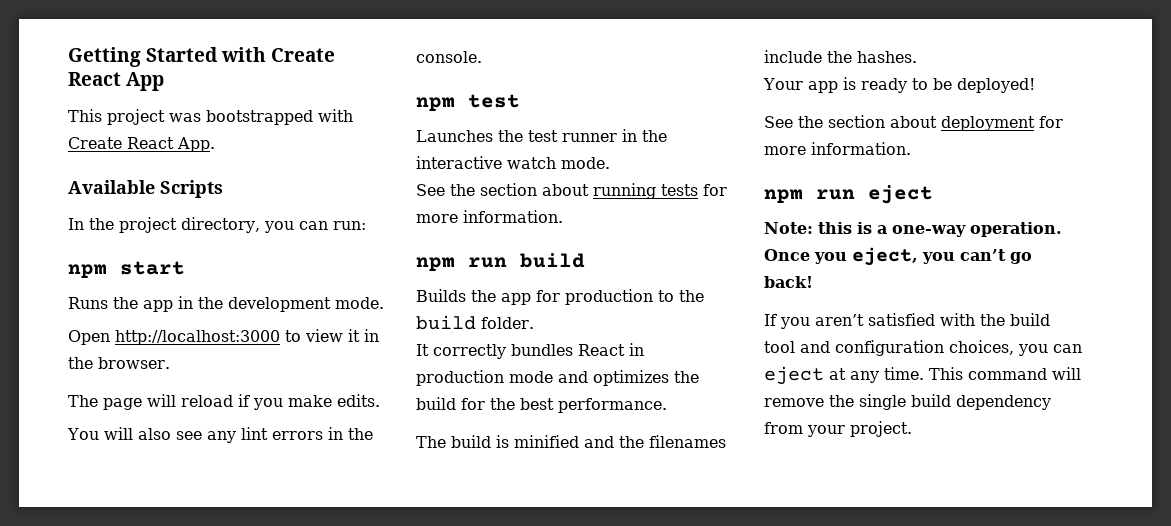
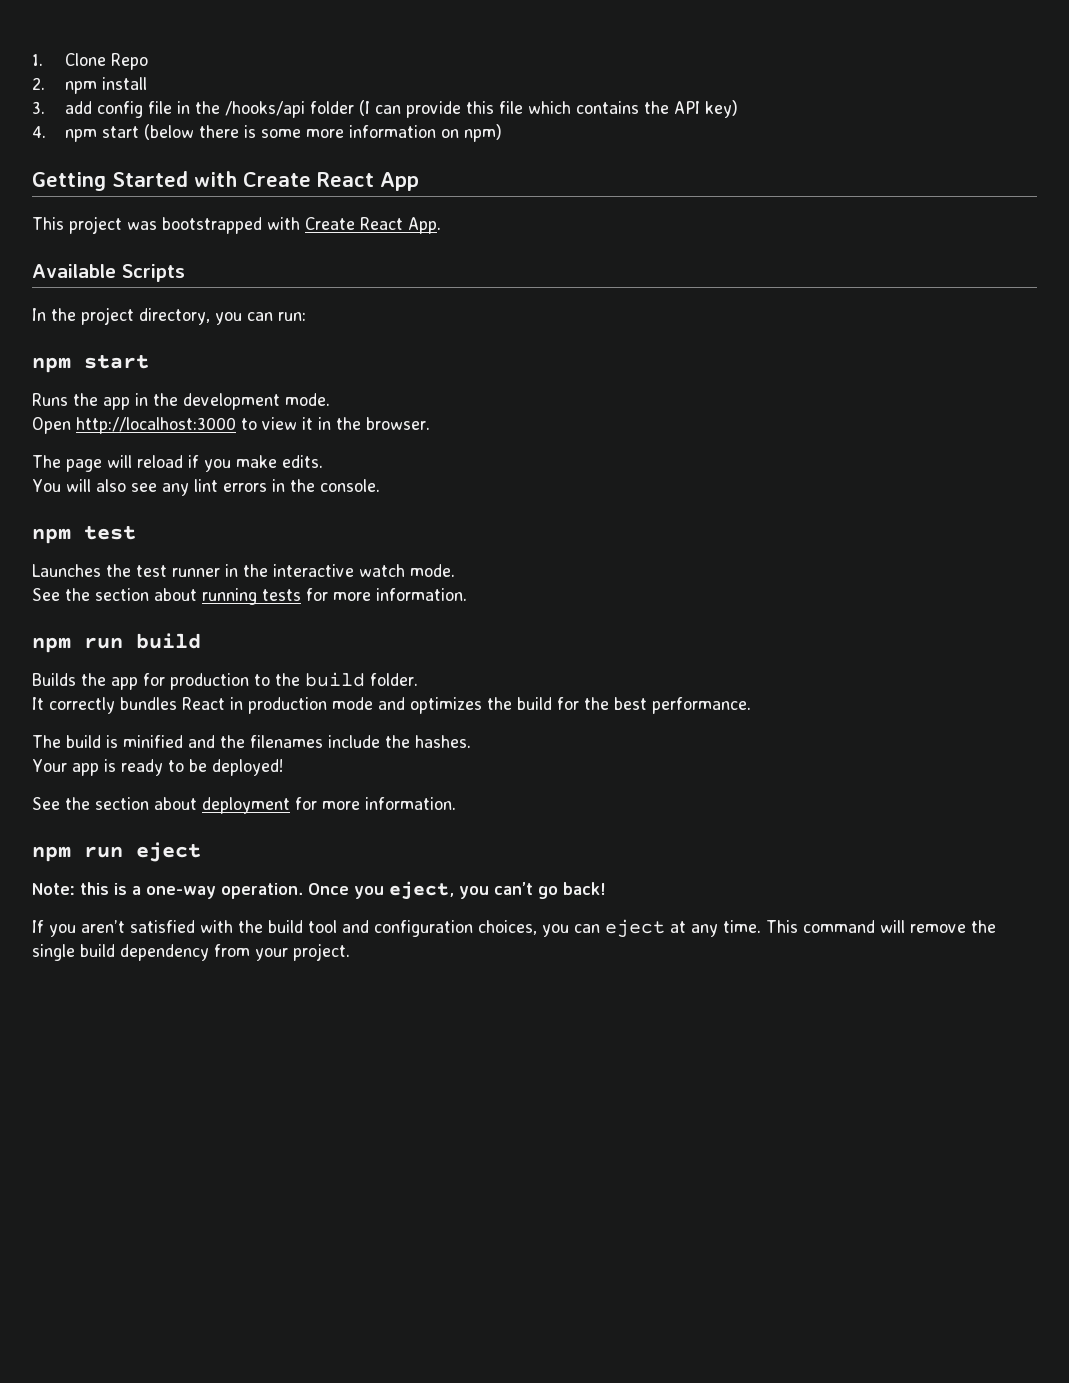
+ 1. Clone Repo
+ 2. npm install
+ 3. add config file in the /hooks/api folder (I can provide this file which contains the API key)
+ 4. npm start (below there is some more information on npm)

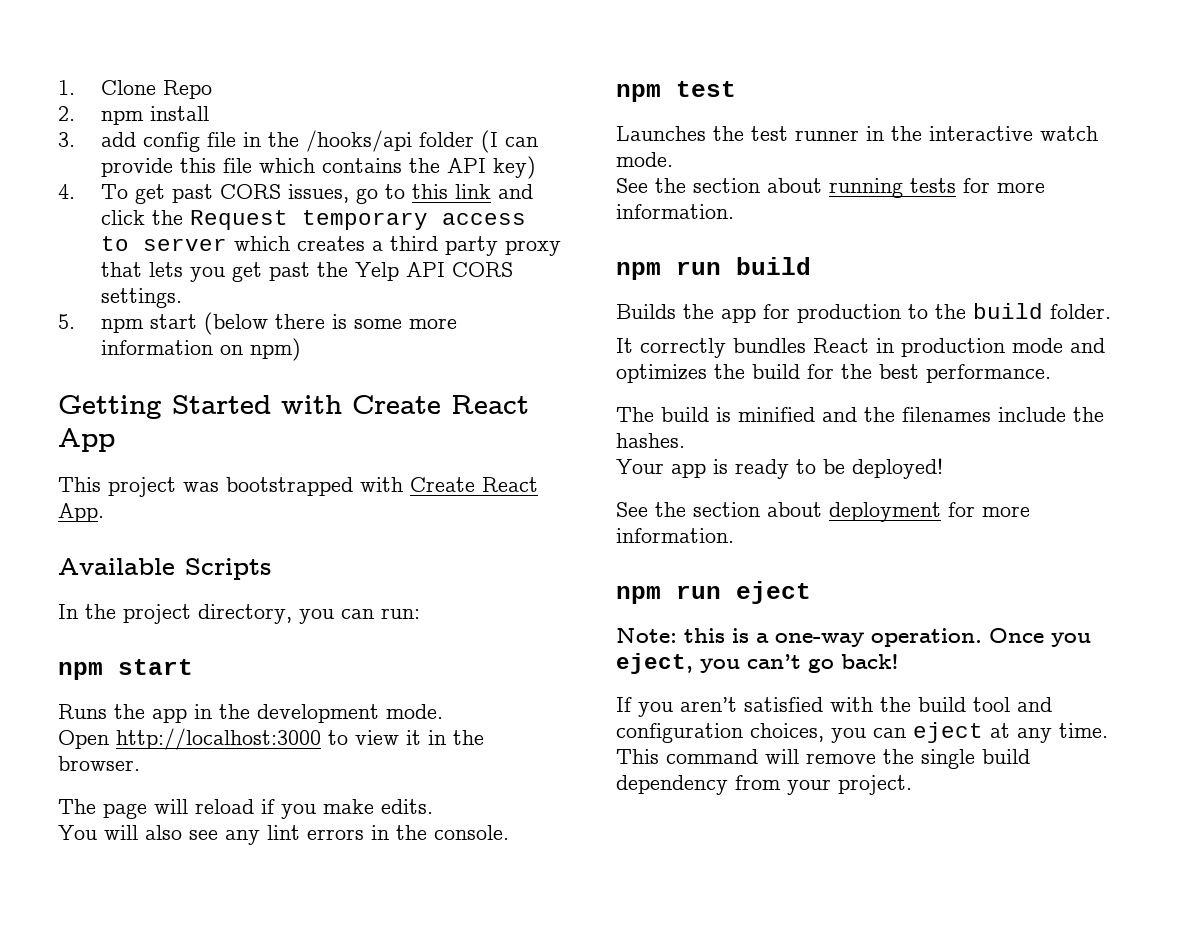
- 4. npm start (below there is some more information on npm)
+ 4. To get past CORS issues, go to this link and click the Request temporary access to server which creates a third party proxy that lets you get past the Yelp API CORS settings.
+ 5. npm start (below there is some more information on npm)

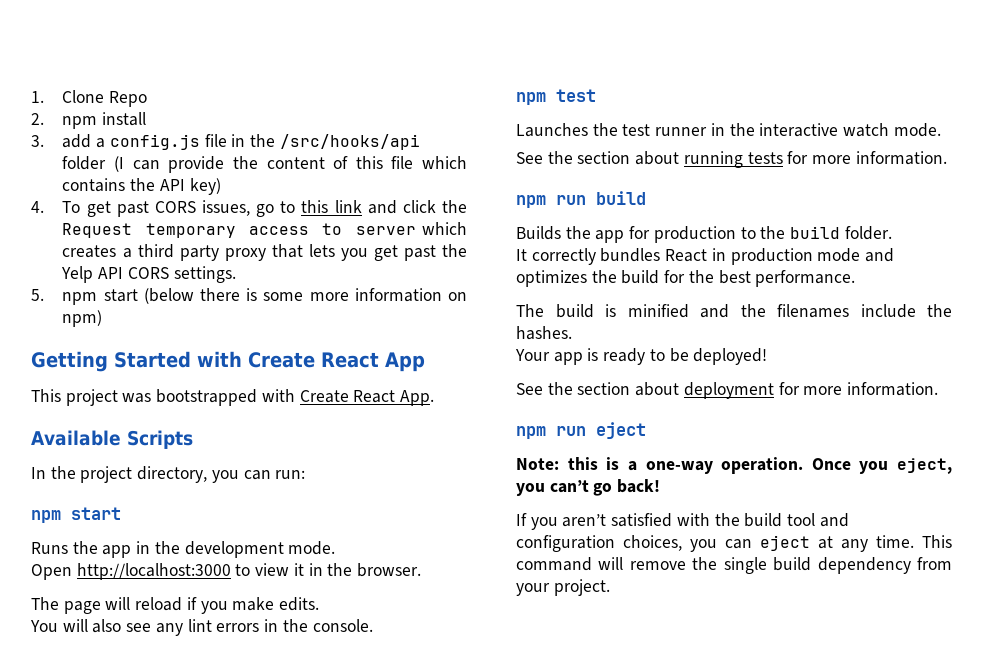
- 3. add config file in the /hooks/api folder (I can provide this file which contains the API key)
+ 3. add a config.js file in the /src/hooks/api folder (I can provide the content of this file which contains the API key)

